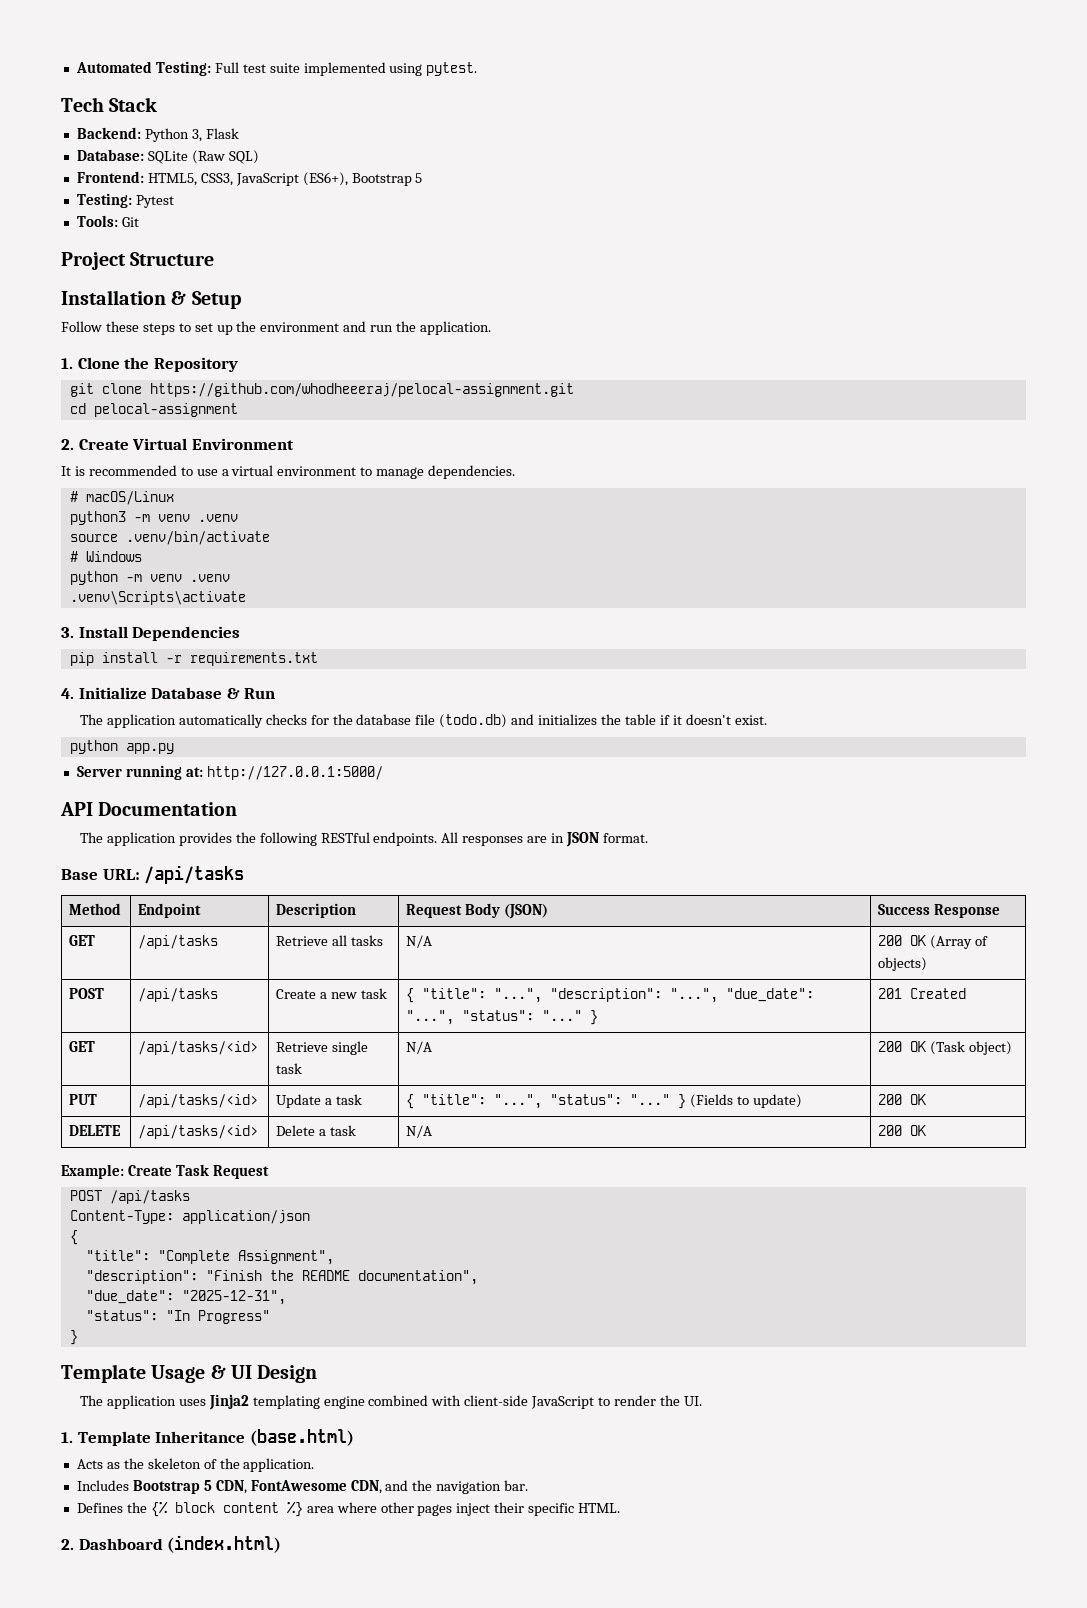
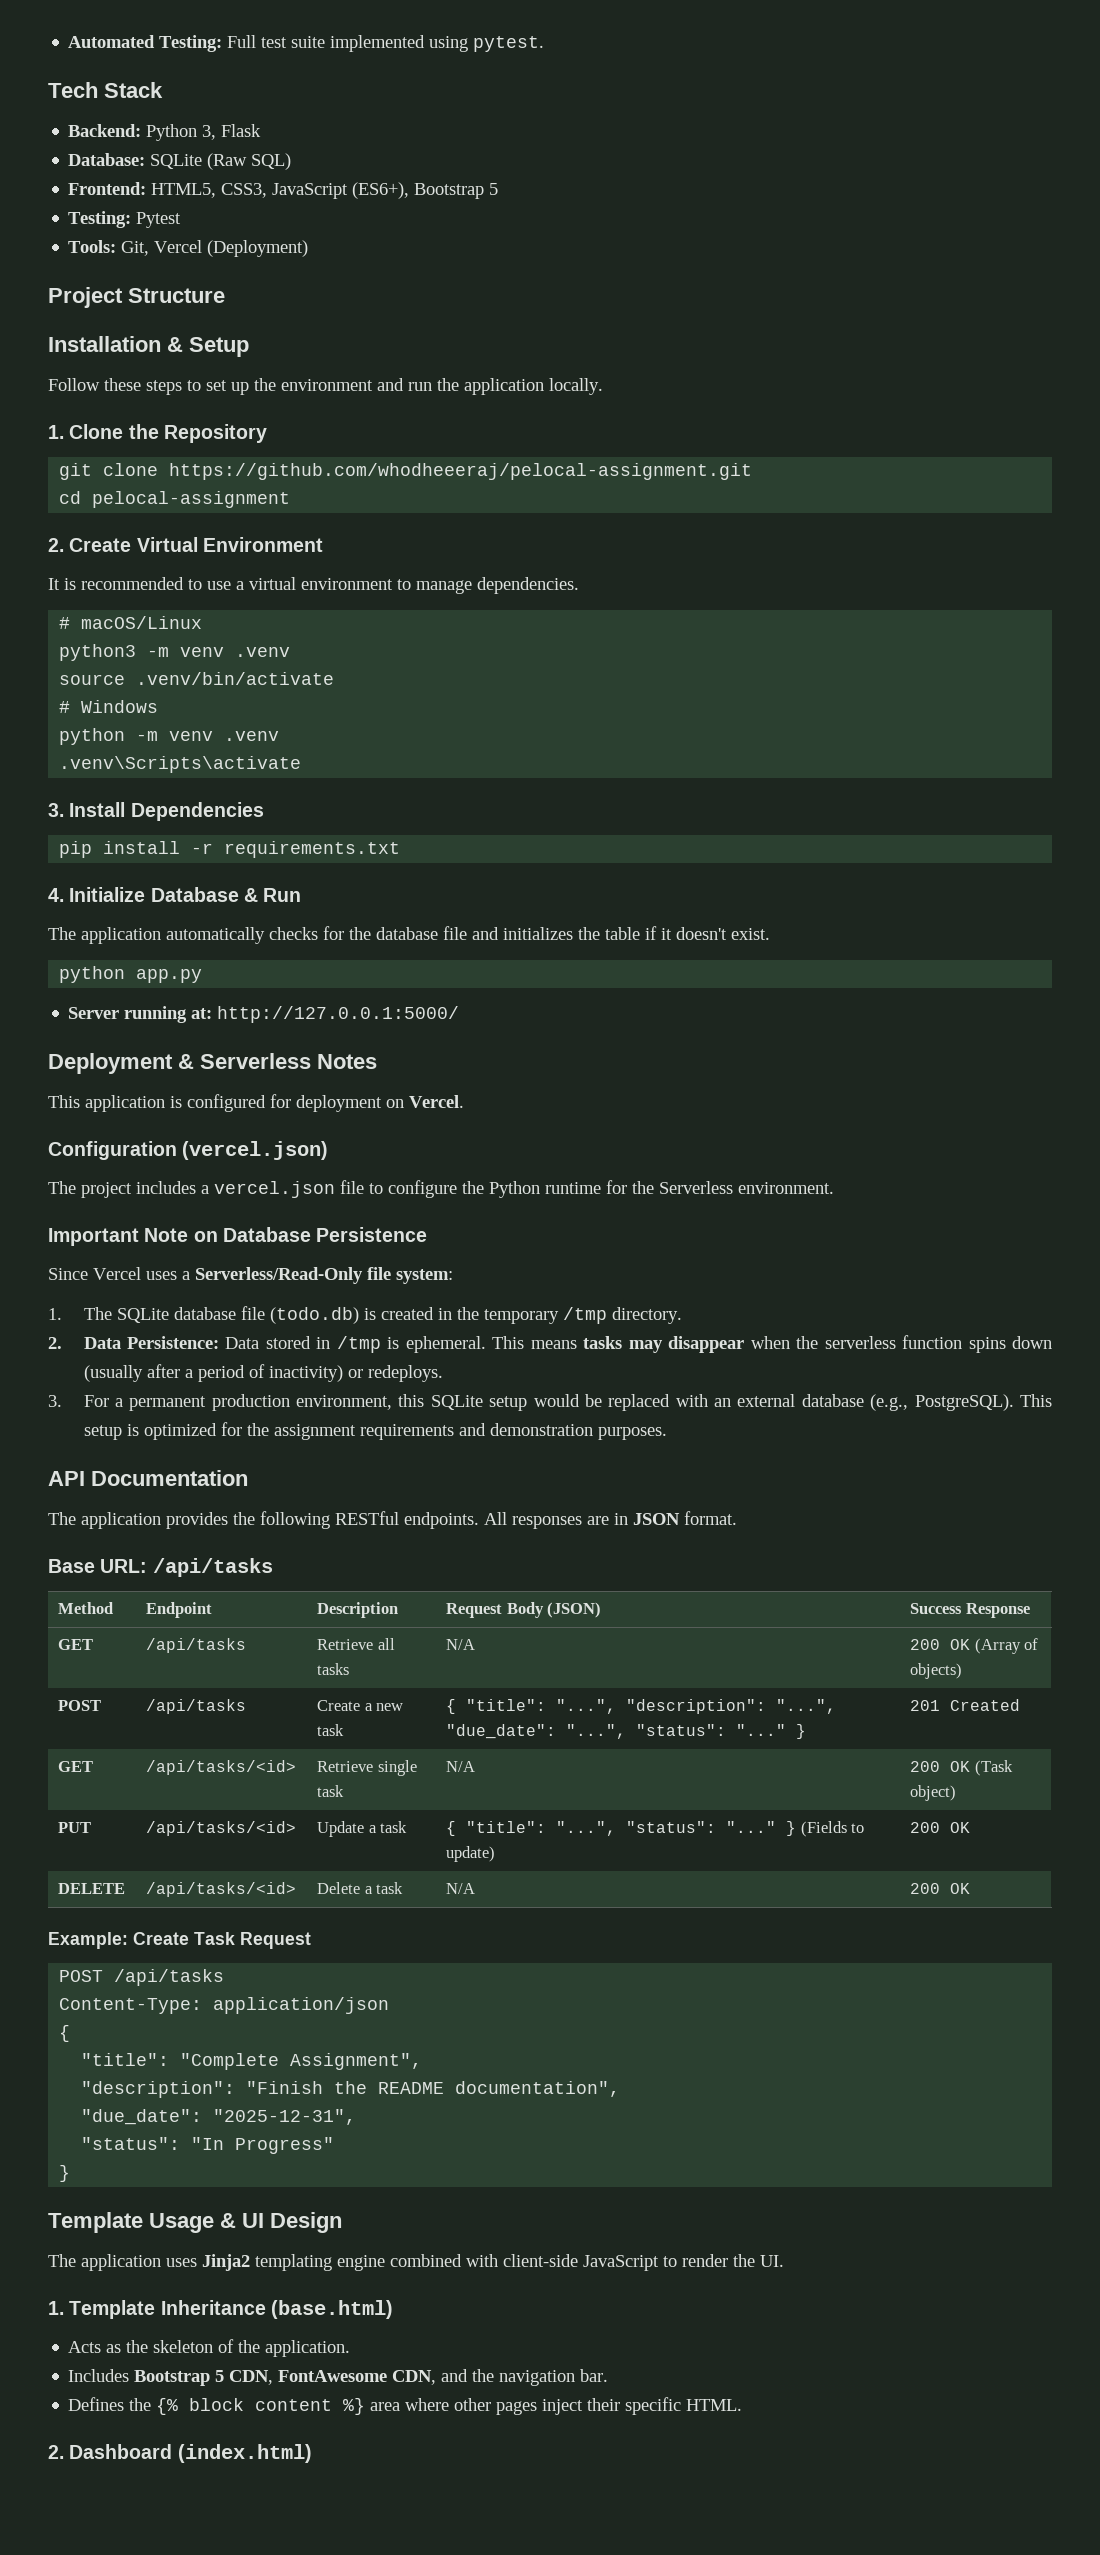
- Tools: Git
+ Tools: Git, Vercel (Deployment)
- Follow these steps to set up the environment and run the application.
+ Follow these steps to set up the environment and run the application locally.
- The application automatically checks for the database file (todo.db) and initializes the table if it doesn't exist.
+ The application automatically checks for the database file and initializes the table if it doesn't exist.
+ Deployment & Serverless Notes
+ This application is configured for deployment on Vercel.
+ Configuration (vercel.json)
+ The project includes a vercel.json file to configure the Python runtime for the Serverless environment.
+ Important Note on Database Persistence
+ Since Vercel uses a Serverless/Read-Only file system:
+ 1. The SQLite database file (todo.db) is created in the temporary /tmp directory.
+ 2. Data Persistence: Data stored in /tmp is ephemeral. This means tasks may disappear when the serverless function spins down (usually after a period of inactivity) or redeploys.
+ 3. For a permanent production environment, this SQLite setup would be replaced with an external database (e.g., PostgreSQL). This setup is optimized for the assignment requirements and demonstration purposes.

